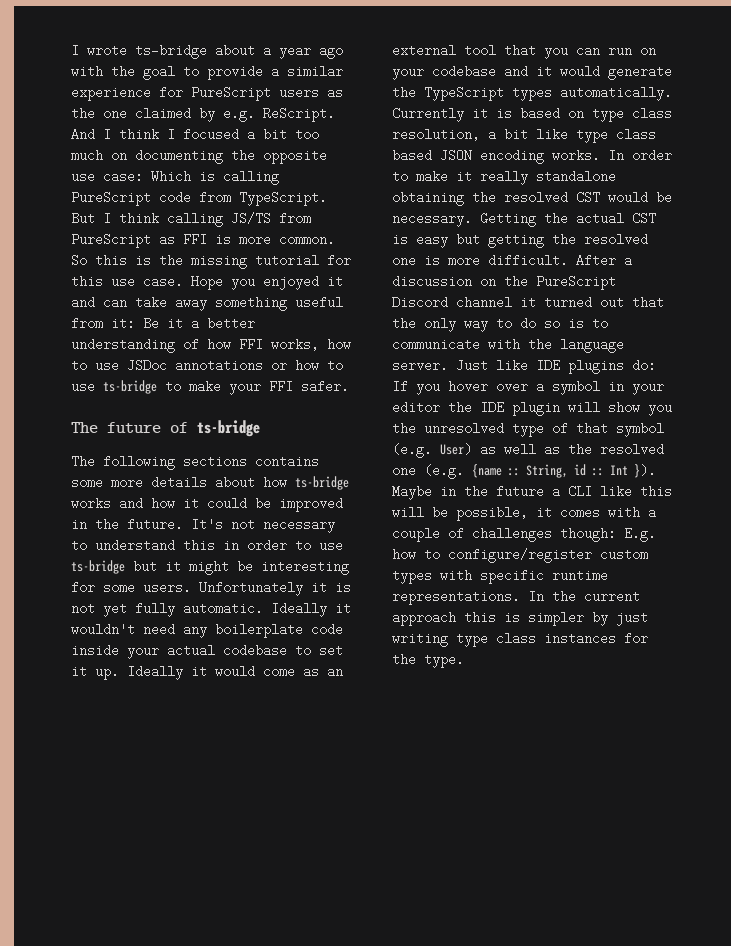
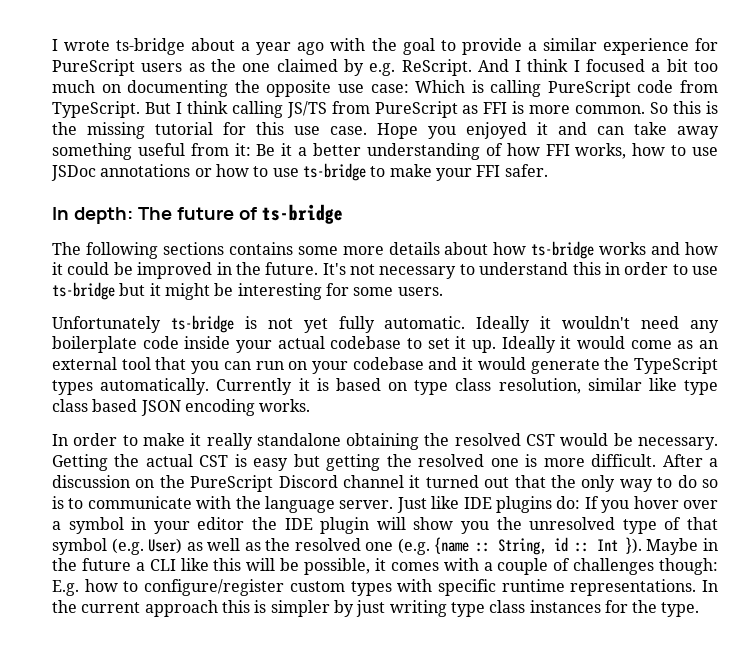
- The future of ts-bridge
+ In depth: The future of ts-bridge
- It's not necessary to understand this in order to use ts-bridge but it might be interesting for some users. Unfortunately it is not yet fully automatic.
+ It's not necessary to understand this in order to use ts-bridge but it might be interesting for some users.
+ Unfortunately ts-bridge is not yet fully automatic.
- Currently it is based on type class resolution, a bit like type class based JSON encoding works. In order to make it really standalone obtaining the resolved CST would be necessary.
+ Currently it is based on type class resolution, similar like type class based JSON encoding works.
+ In order to make it really standalone obtaining the resolved CST would be necessary.

